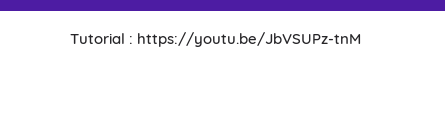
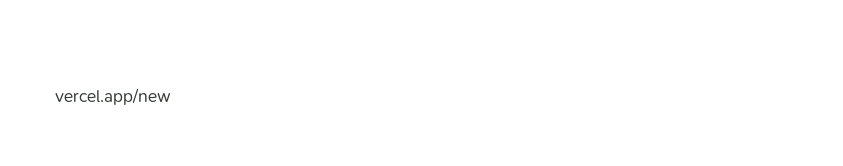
- Tutorial : https://youtu.be/JbVSUPz-tnM
+ vercel.app/new

